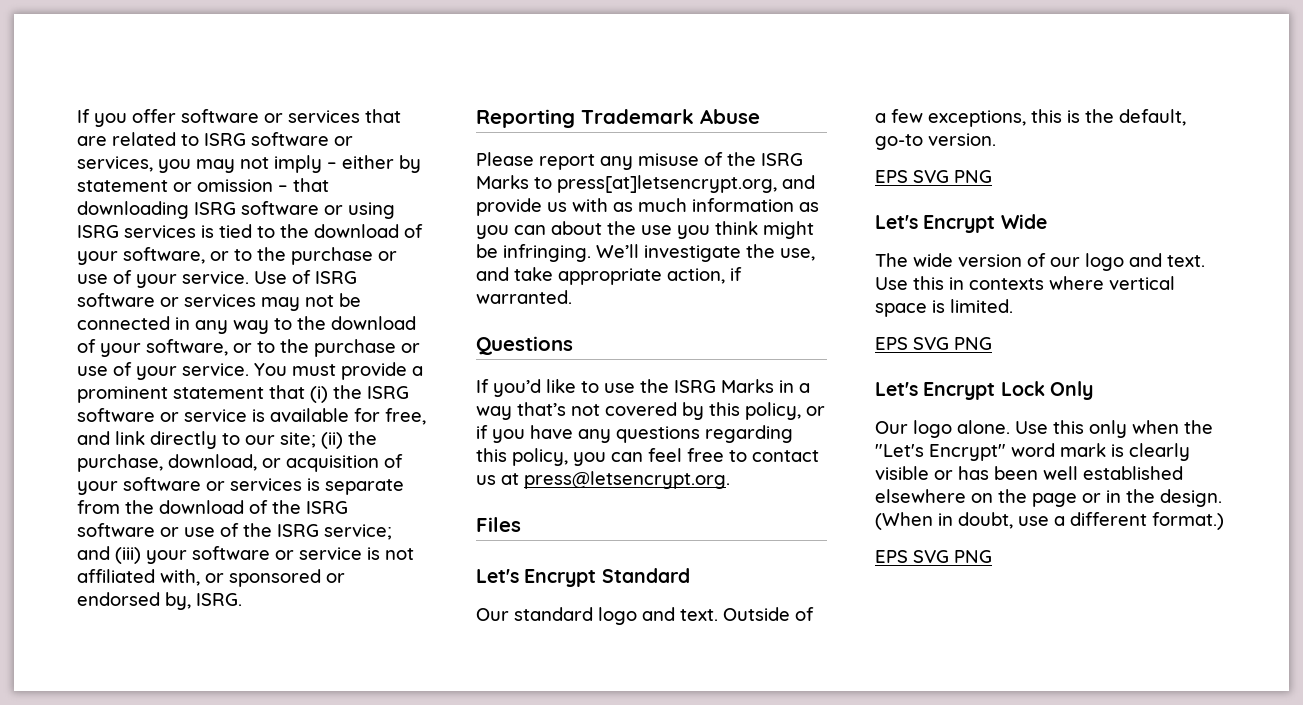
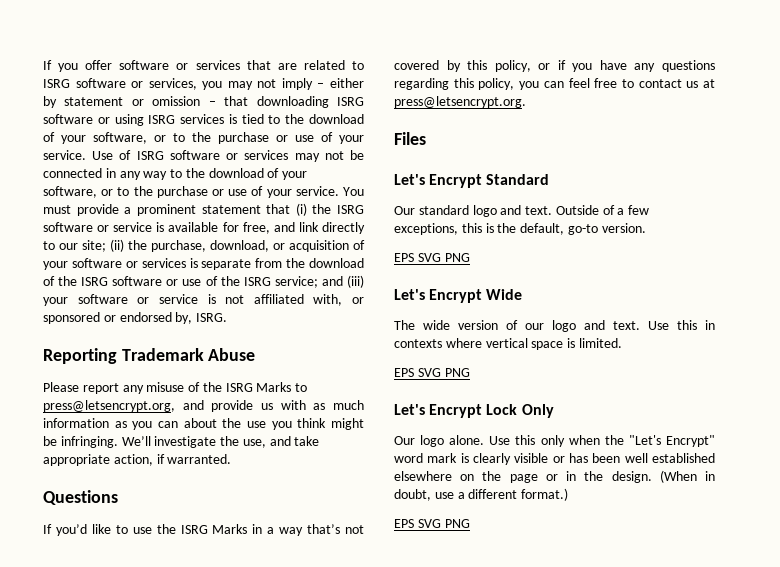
- Please report any misuse of the ISRG Marks to press[at]letsencrypt.org, and provide us with as much information as you can about the use you think might be infringing.
+ Please report any misuse of the ISRG Marks to press@letsencrypt.org, and provide us with as much information as you can about the use you think might be infringing.

